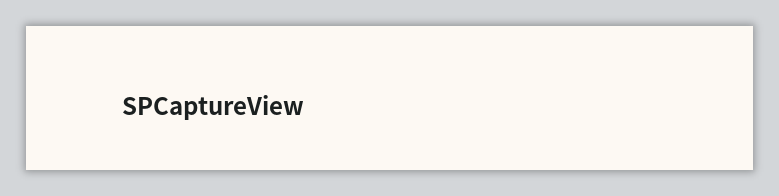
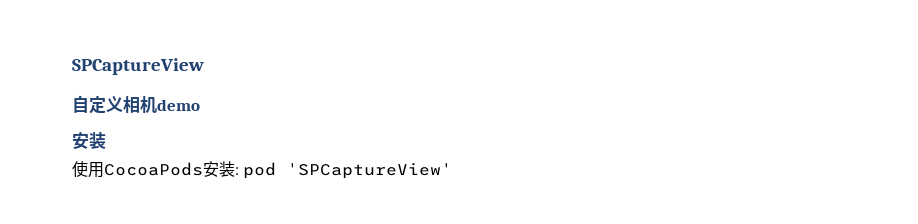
+ 自定义相机demo
+ 安装
+ 使用CocoaPods安装: pod 'SPCaptureView'

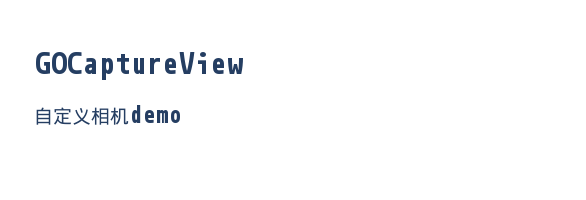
- SPCaptureView
+ GOCaptureView
  自定义相机demo
- 安装
- 使用CocoaPods安装: pod 'SPCaptureView'

